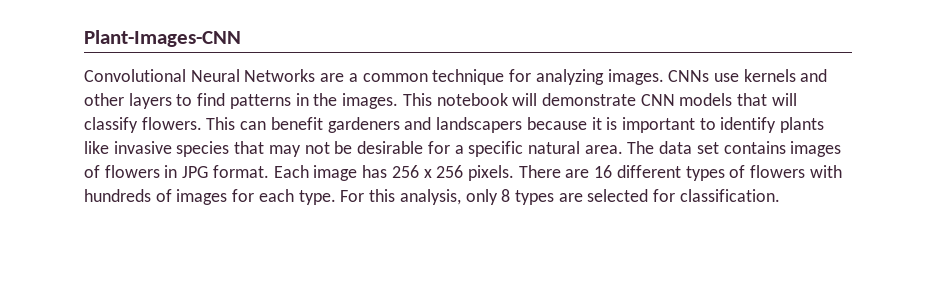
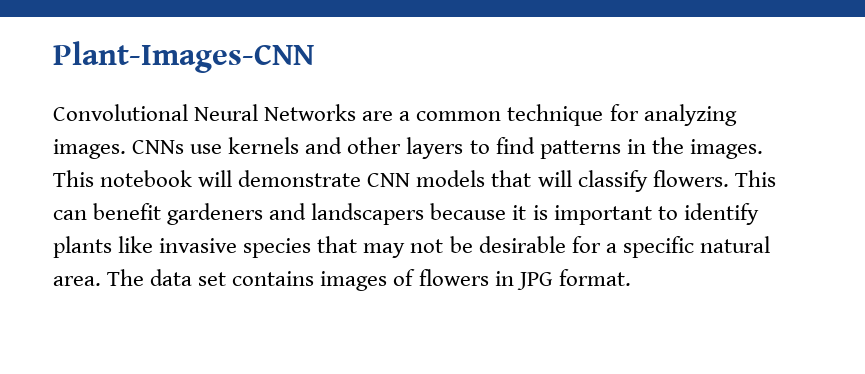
- Each image has 256 x 256 pixels. There are 16 different types of flowers with hundreds of images for each type. For this analysis, only 8 types are selected for classification.

